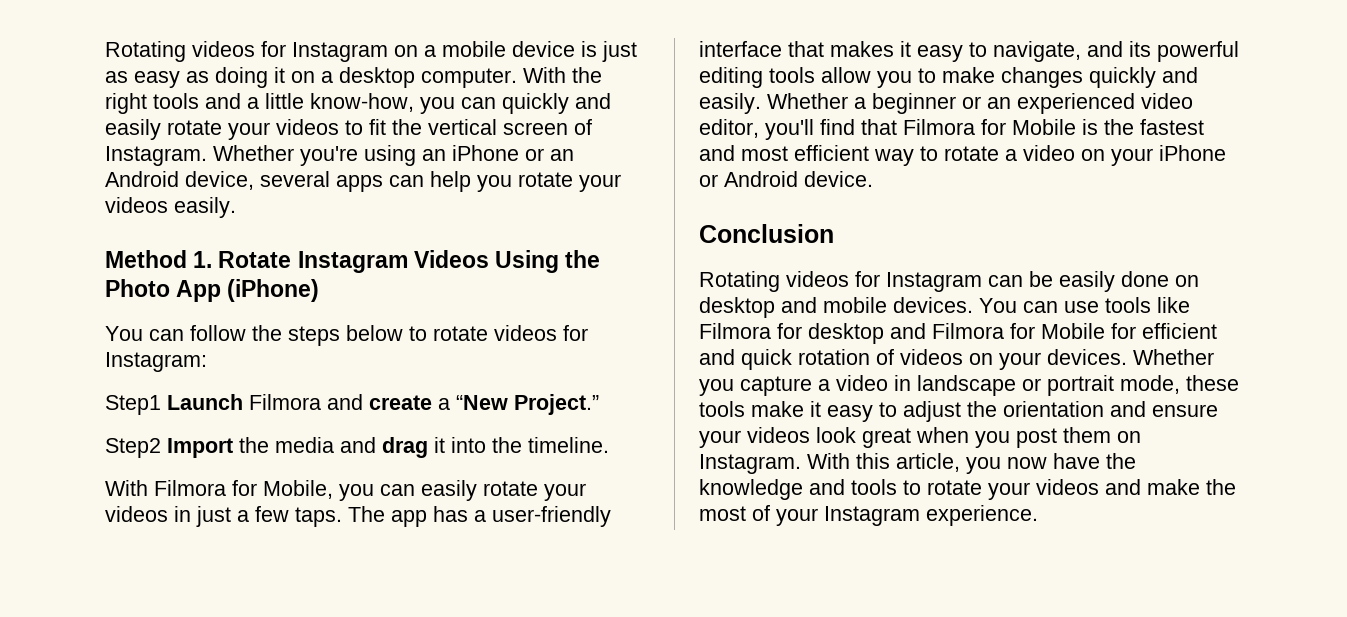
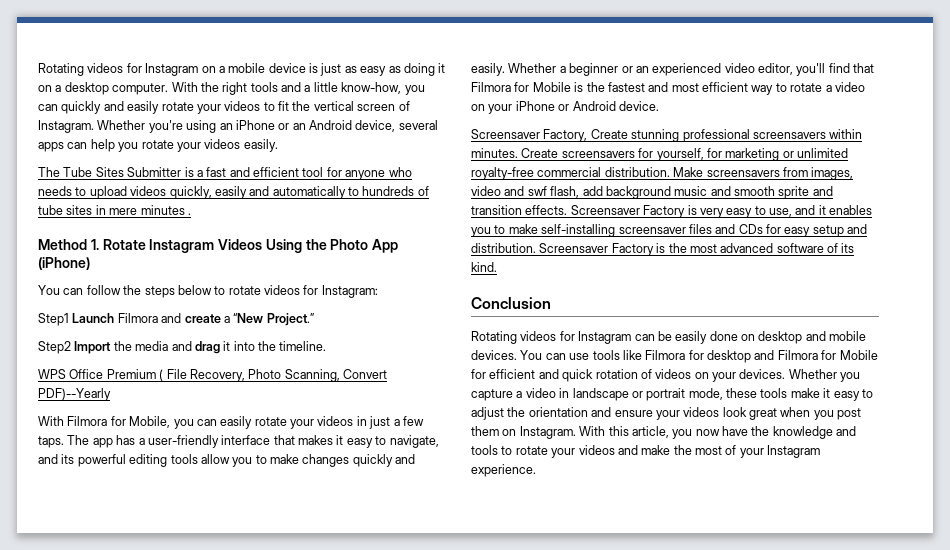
+ The Tube Sites Submitter is a fast and efficient tool for anyone who needs to upload videos quickly, easily and automatically to hundreds of tube sites in mere minutes .
+ WPS Office Premium ( File Recovery, Photo Scanning, Convert PDF)--Yearly
+ Screensaver Factory, Create stunning professional screensavers within minutes. Create screensavers for yourself, for marketing or unlimited royalty-free commercial distribution. Make screensavers from images, video and swf flash, add background music and smooth sprite and transition effects. Screensaver Factory is very easy to use, and it enables you to make self-installing screensaver files and CDs for easy setup and distribution. Screensaver Factory is the most advanced software of its kind.

